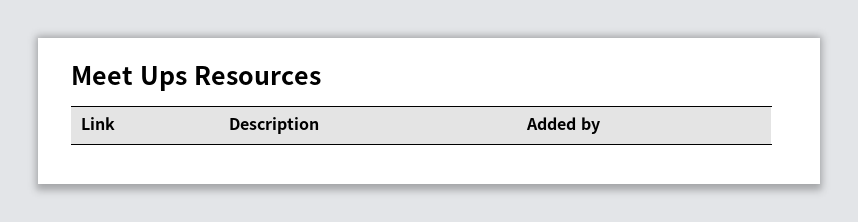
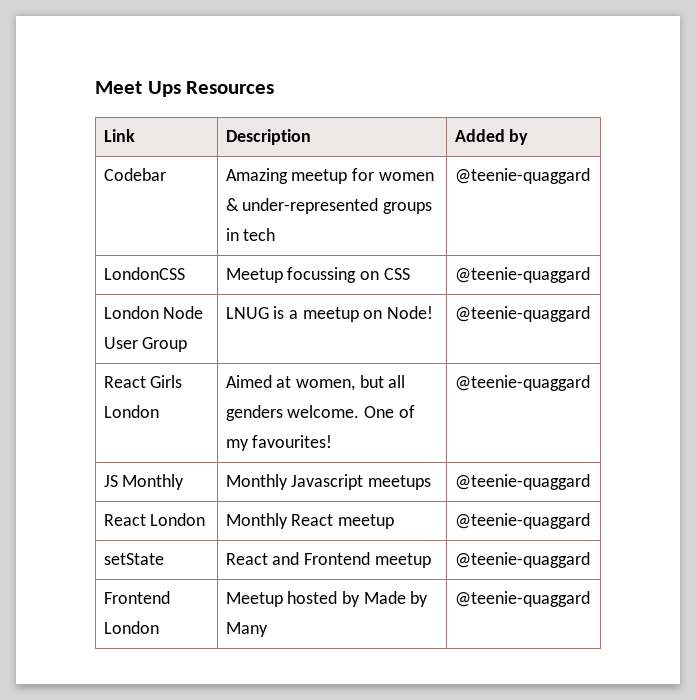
+ Codebar | Amazing meetup for women & under-represented groups in tech | @teenie-quaggard
+ LondonCSS | Meetup focussing on CSS | @teenie-quaggard
+ London Node User Group | LNUG is a meetup on Node! | @teenie-quaggard
+ React Girls London | Aimed at women, but all genders welcome. One of my favourites! | @teenie-quaggard
+ JS Monthly | Monthly Javascript meetups | @teenie-quaggard
+ React London | Monthly React meetup | @teenie-quaggard
+ setState | React and Frontend meetup | @teenie-quaggard
+ Frontend London | Meetup hosted by Made by Many | @teenie-quaggard

